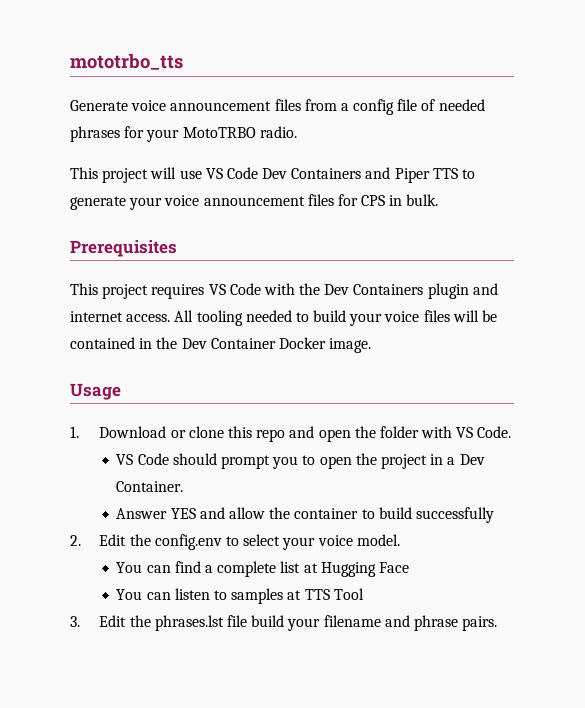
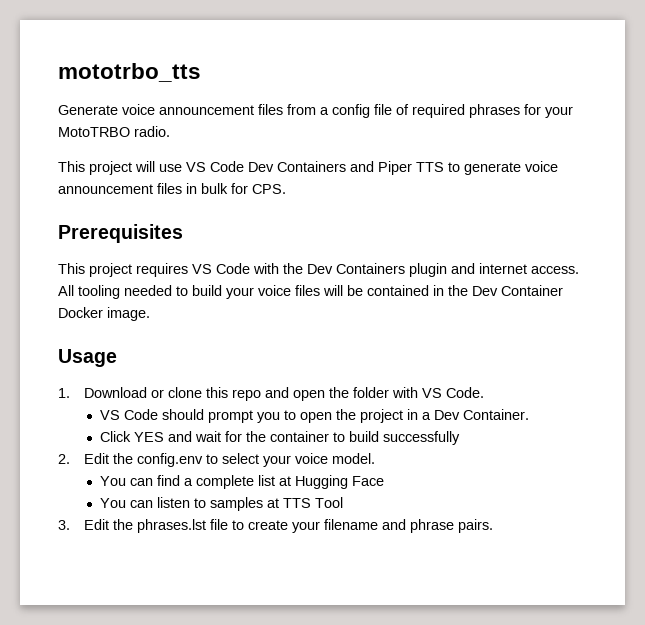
- Generate voice announcement files from a config file of needed phrases for your MotoTRBO radio.
+ Generate voice announcement files from a config file of required phrases for your MotoTRBO radio.
- This project will use VS Code Dev Containers and Piper TTS to generate your voice announcement files for CPS in bulk.
+ This project will use VS Code Dev Containers and Piper TTS to generate voice announcement files in bulk for CPS.
- Answer YES and allow the container to build successfully
+ Click YES and wait for the container to build successfully
- 3. Edit the phrases.lst file build your filename and phrase pairs.
+ 3. Edit the phrases.lst file to create your filename and phrase pairs.

